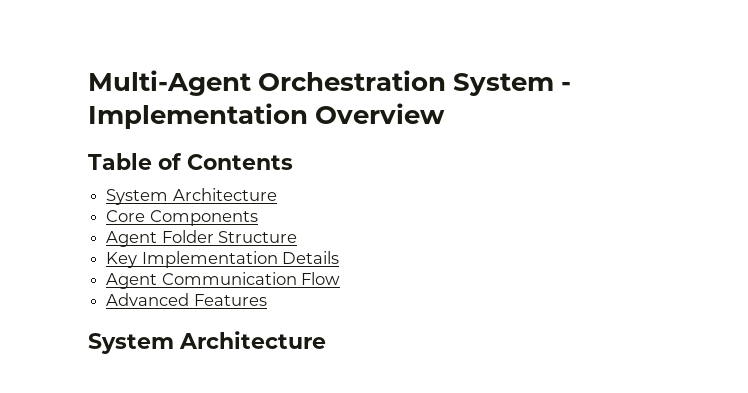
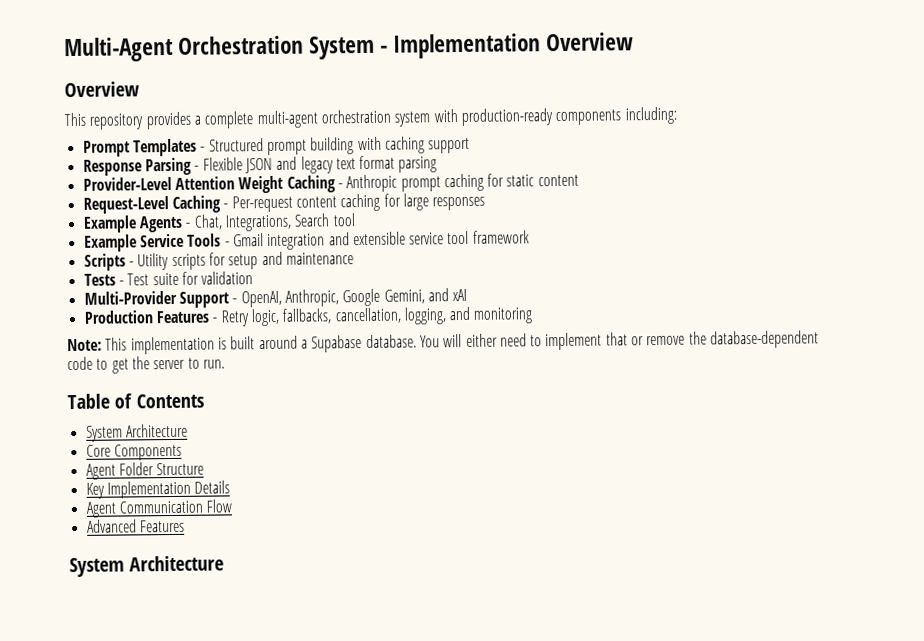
  Multi-Agent Orchestration System - Implementation Overview
+ Overview
+ This repository provides a complete multi-agent orchestration system with production-ready components including:
+ Prompt Templates - Structured prompt building with caching support
+ Response Parsing - Flexible JSON and legacy text format parsing
+ Provider-Level Attention Weight Caching - Anthropic prompt caching for static content
+ Request-Level Caching - Per-request content caching for large responses
+ Example Agents - Chat, Integrations, Search tool
+ Example Service Tools - Gmail integration and extensible service tool framework
+ Scripts - Utility scripts for setup and maintenance
+ Tests - Test suite for validation
+ Multi-Provider Support - OpenAI, Anthropic, Google Gemini, and xAI
+ Production Features - Retry logic, fallbacks, cancellation, logging, and monitoring
+ Note: This implementation is built around a Supabase database. You will either need to implement that or remove the database-dependent code to get the server to run.

